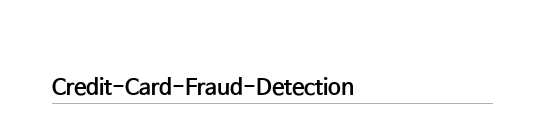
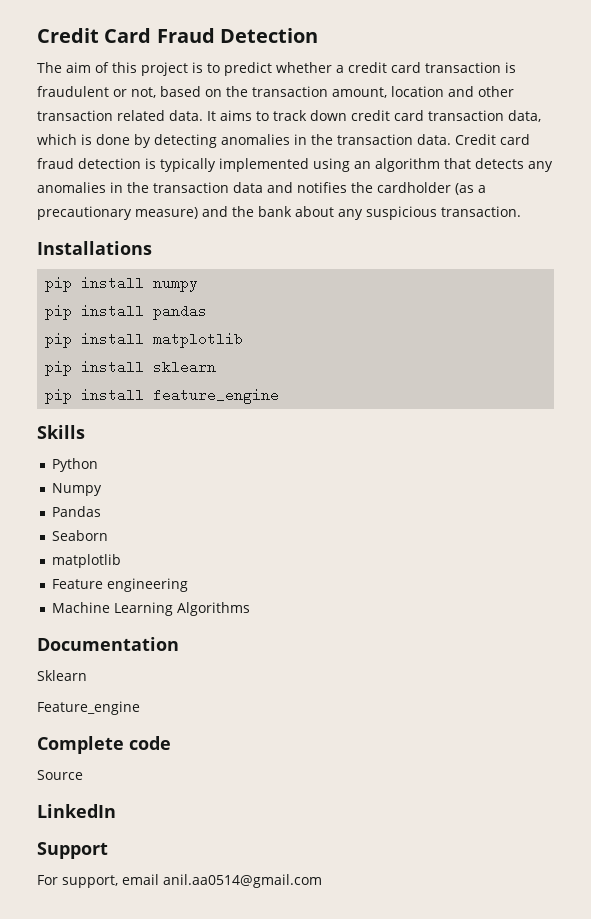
- Credit-Card-Fraud-Detection
+ Credit Card Fraud Detection
+ The aim of this project is to predict whether a credit card transaction is fraudulent or not, based on the transaction amount, location and other transaction related data. It aims to track down credit card transaction data, which is done by detecting anomalies in the transaction data. Credit card fraud detection is typically implemented using an algorithm that detects any anomalies in the transaction data and notifies the cardholder (as a precautionary measure) and the bank about any suspicious transaction.
+ Installations
+ pip install numpy
+ pip install pandas
+ pip install matplotlib
+ pip install sklearn
+ pip install feature_engine
+ Skills
+ Python
+ Numpy
+ Pandas
+ Seaborn
+ matplotlib
+ Feature engineering
+ Machine Learning Algorithms
+ Documentation
+ Sklearn
+ Feature_engine
+ Complete code
+ Source
+ LinkedIn
+ Support
+ For support, email anil.aa0514@gmail.com

